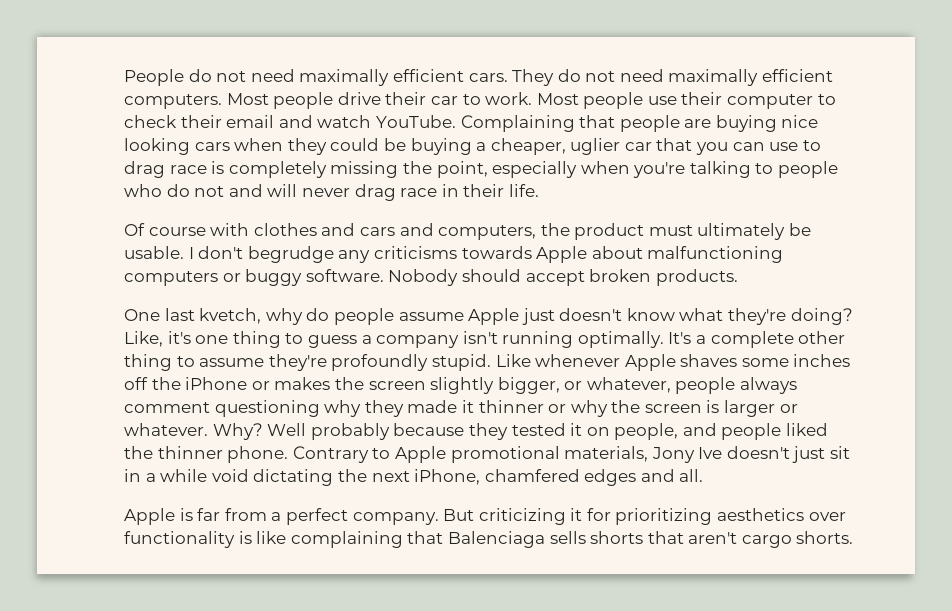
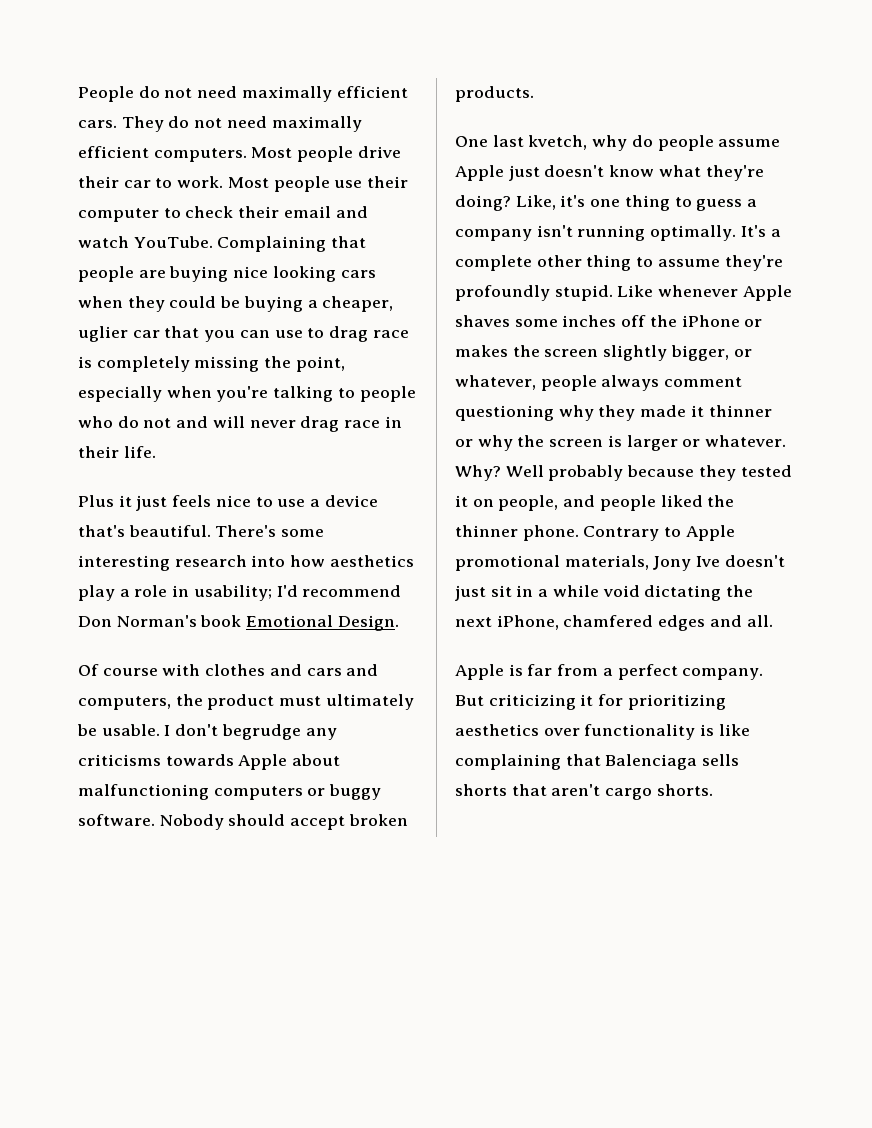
+ Plus it just feels nice to use a device that's beautiful. There's some interesting research into how aesthetics play a role in usability; I'd recommend Don Norman's book Emotional Design.

